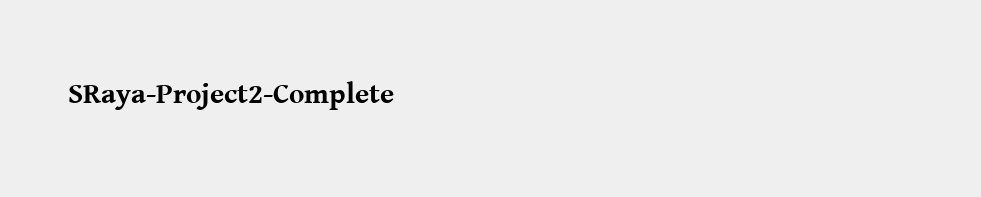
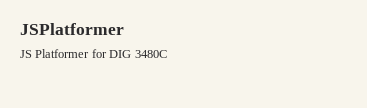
- SRaya-Project2-Complete
+ JSPlatformer
+ JS Platformer for DIG 3480C

